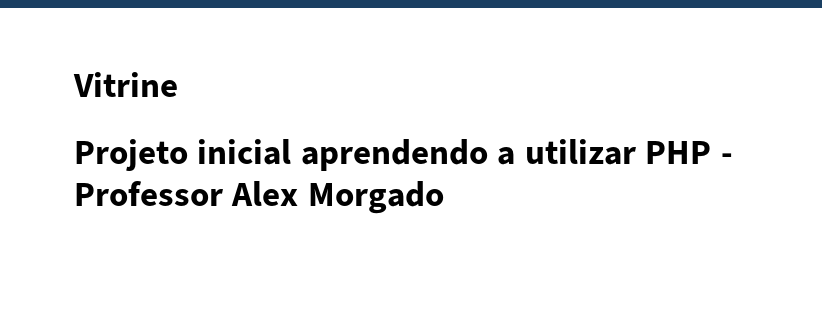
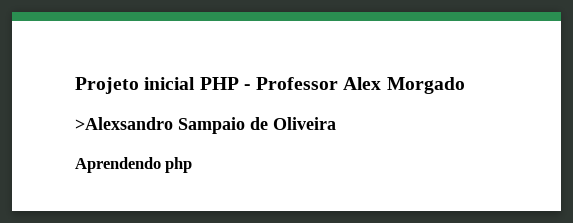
- Vitrine
- Projeto inicial aprendendo a utilizar PHP - Professor Alex Morgado
+ Projeto inicial PHP - Professor Alex Morgado
+ >Alexsandro Sampaio de Oliveira
+ Aprendendo php

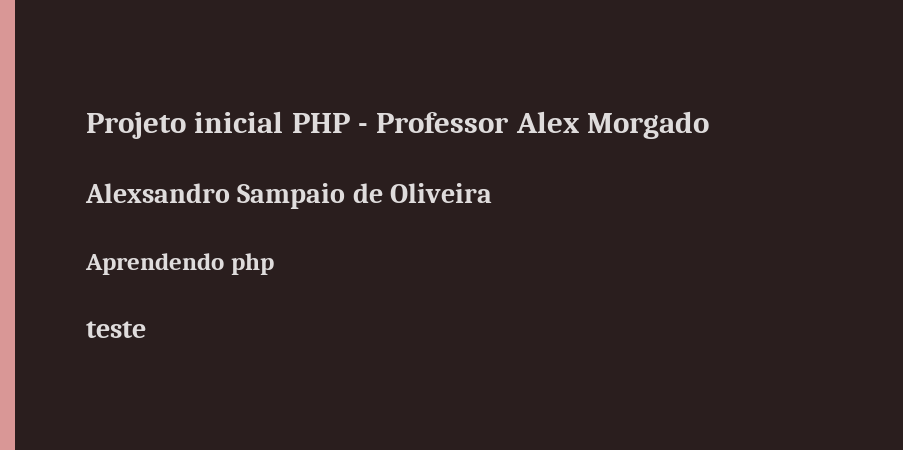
- >Alexsandro Sampaio de Oliveira
+ Alexsandro Sampaio de Oliveira
+ teste

